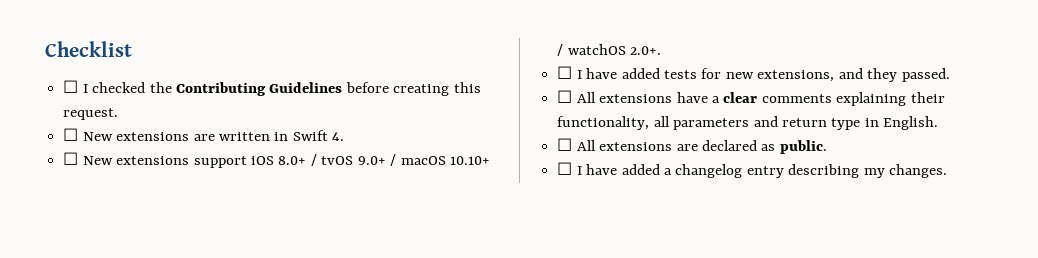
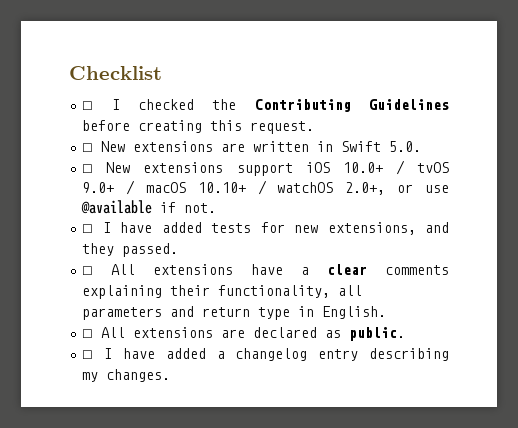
- ☐ New extensions are written in Swift 4.
+ ☐ New extensions are written in Swift 5.0.
- ☐ New extensions support iOS 8.0+ / tvOS 9.0+ / macOS 10.10+ / watchOS 2.0+.
+ ☐ New extensions support iOS 10.0+ / tvOS 9.0+ / macOS 10.10+ / watchOS 2.0+, or use @available if not.

